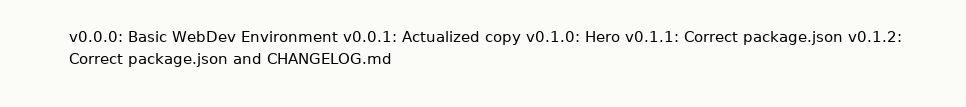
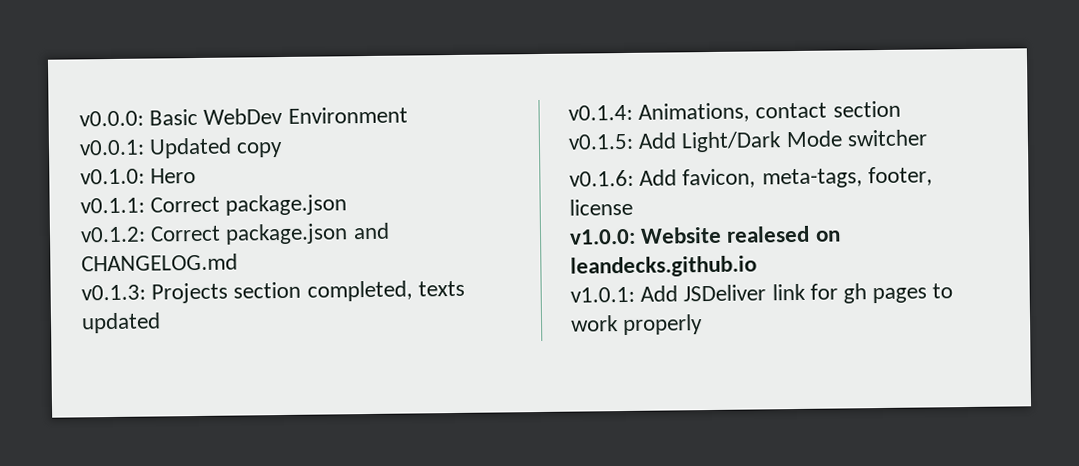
- v0.0.0: Basic WebDev Environment v0.0.1: Actualized copy v0.1.0: Hero v0.1.1: Correct package.json v0.1.2: Correct package.json and CHANGELOG.md
+ v0.0.0: Basic WebDev Environment
+ v0.0.1: Updated copy
+ v0.1.0: Hero
+ v0.1.1: Correct package.json
+ v0.1.2: Correct package.json and CHANGELOG.md
+ v0.1.3: Projects section completed, texts updated
+ v0.1.4: Animations, contact section
+ v0.1.5: Add Light/Dark Mode switcher
+ v0.1.6: Add favicon, meta-tags, footer, license
+ v1.0.0: Website realesed on leandecks.github.io
+ v1.0.1: Add JSDeliver link for gh pages to work properly

